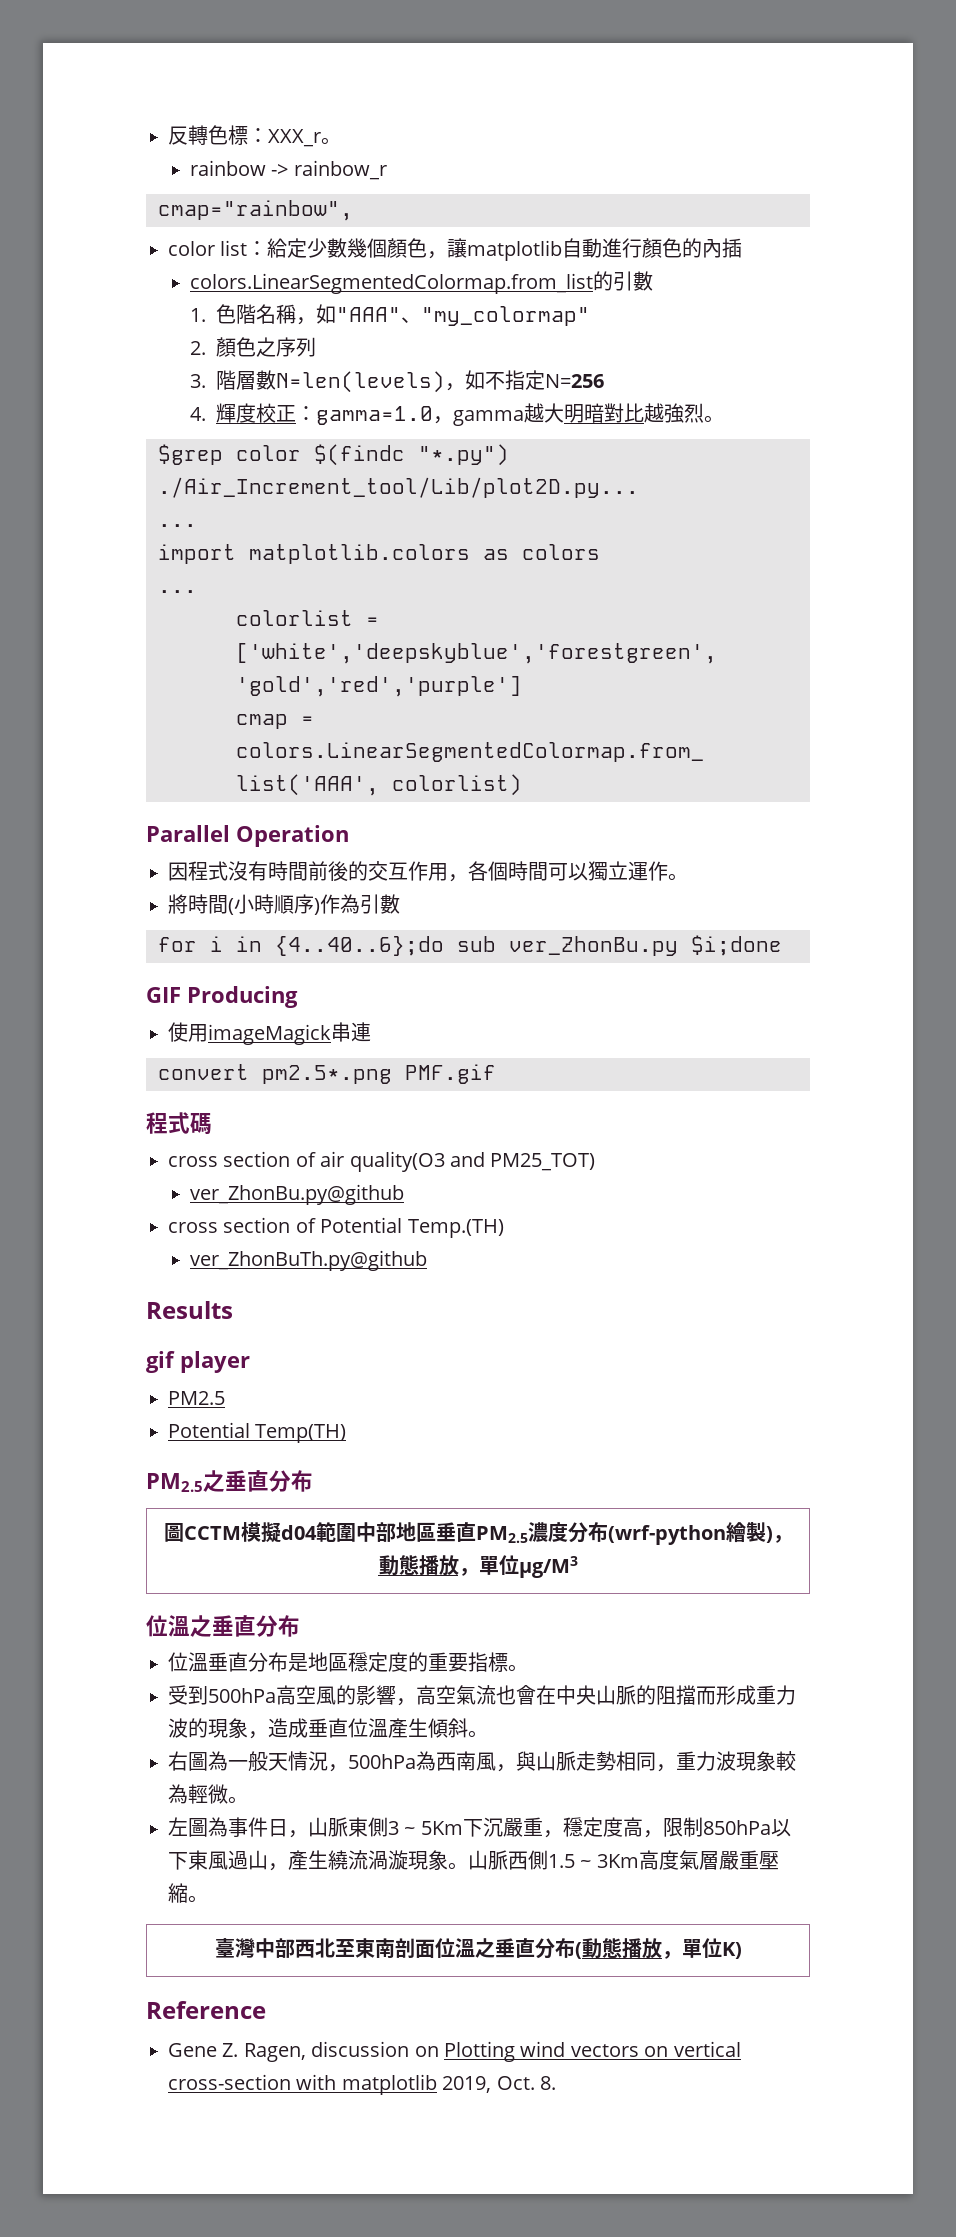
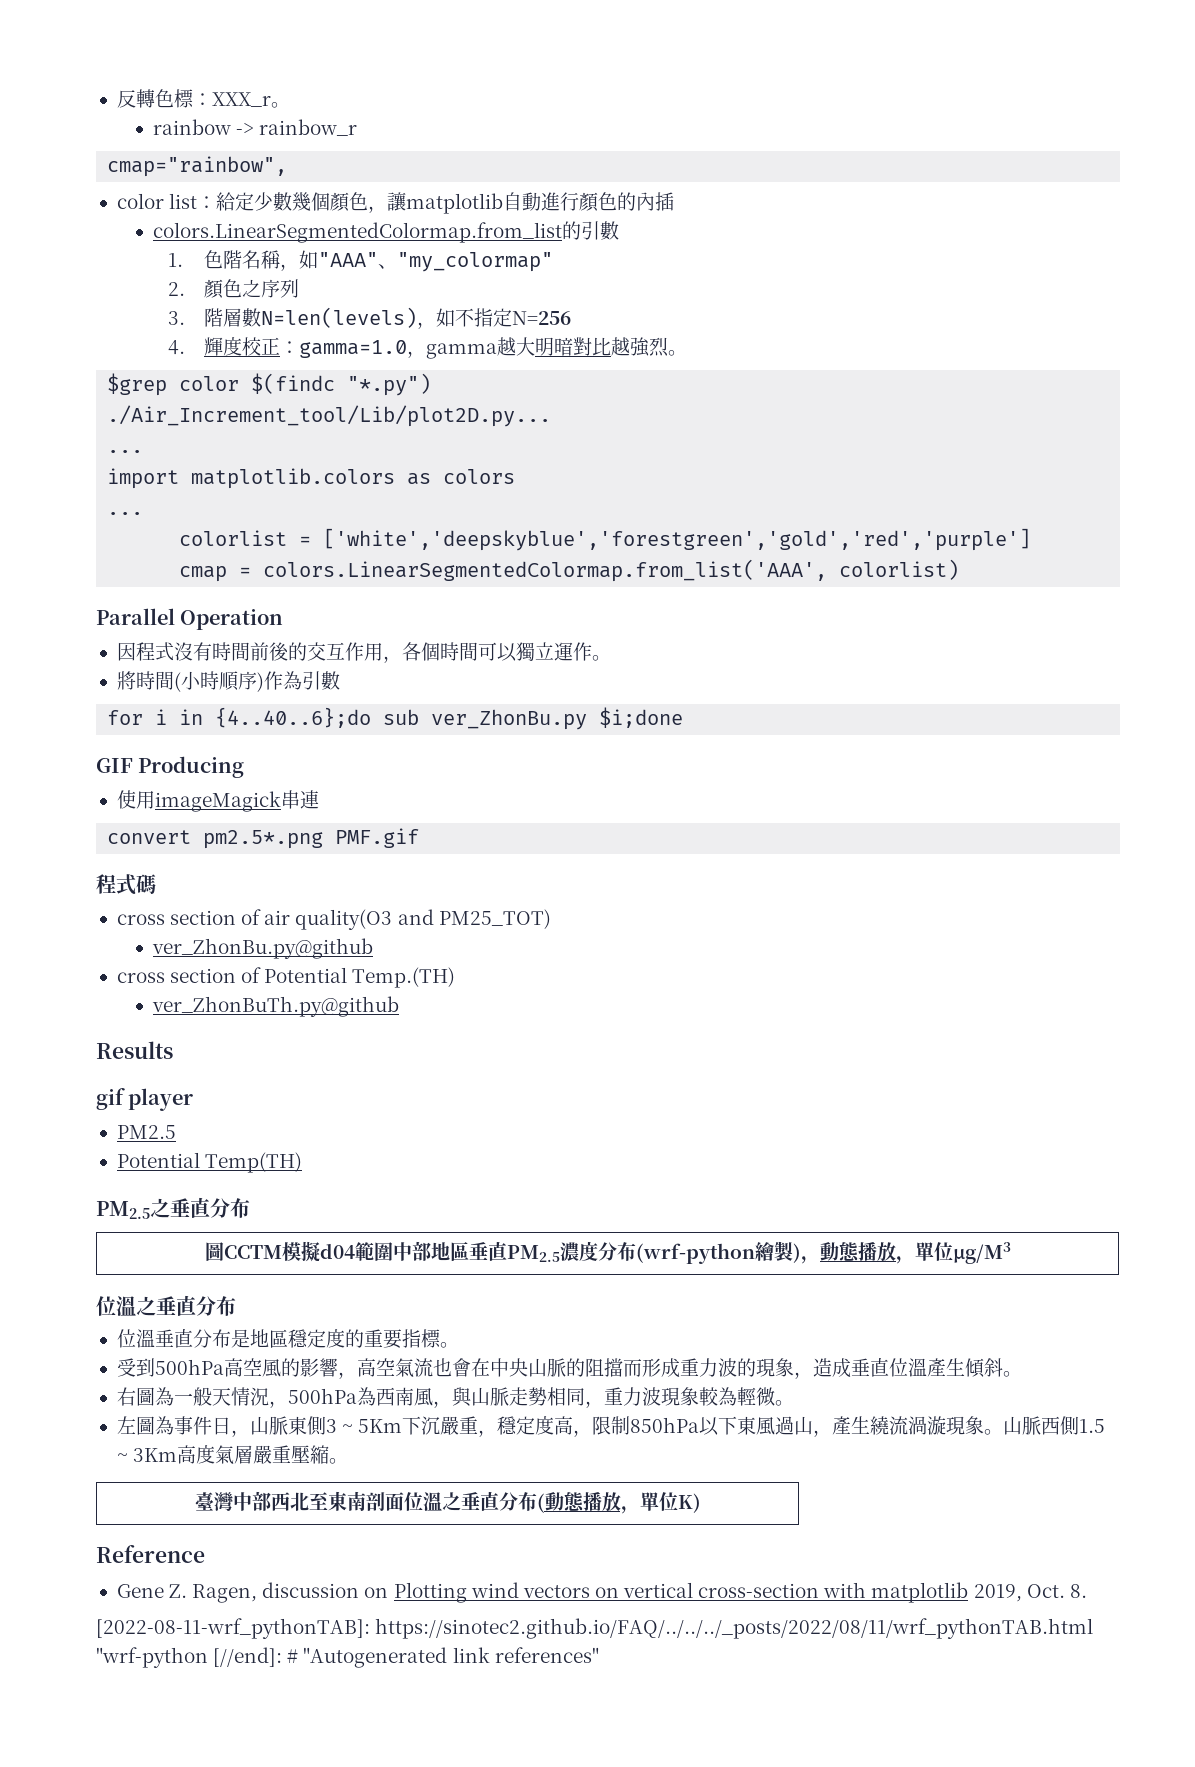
+ [2022-08-11-wrf_pythonTAB]: https://sinotec2.github.io/FAQ/../../../_posts/2022/08/11/wrf_pythonTAB.html "wrf-python [//end]: # "Autogenerated link references"

